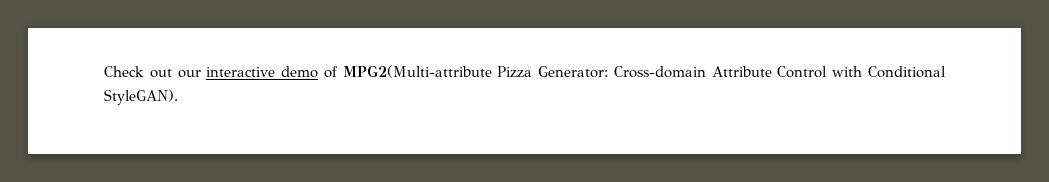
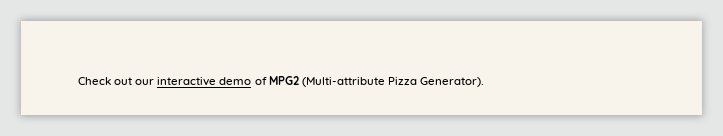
- Check out our interactive demo of MPG2(Multi-attribute Pizza Generator: Cross-domain Attribute Control with Conditional StyleGAN).
+ Check out our interactive demo of MPG2 (Multi-attribute Pizza Generator).

